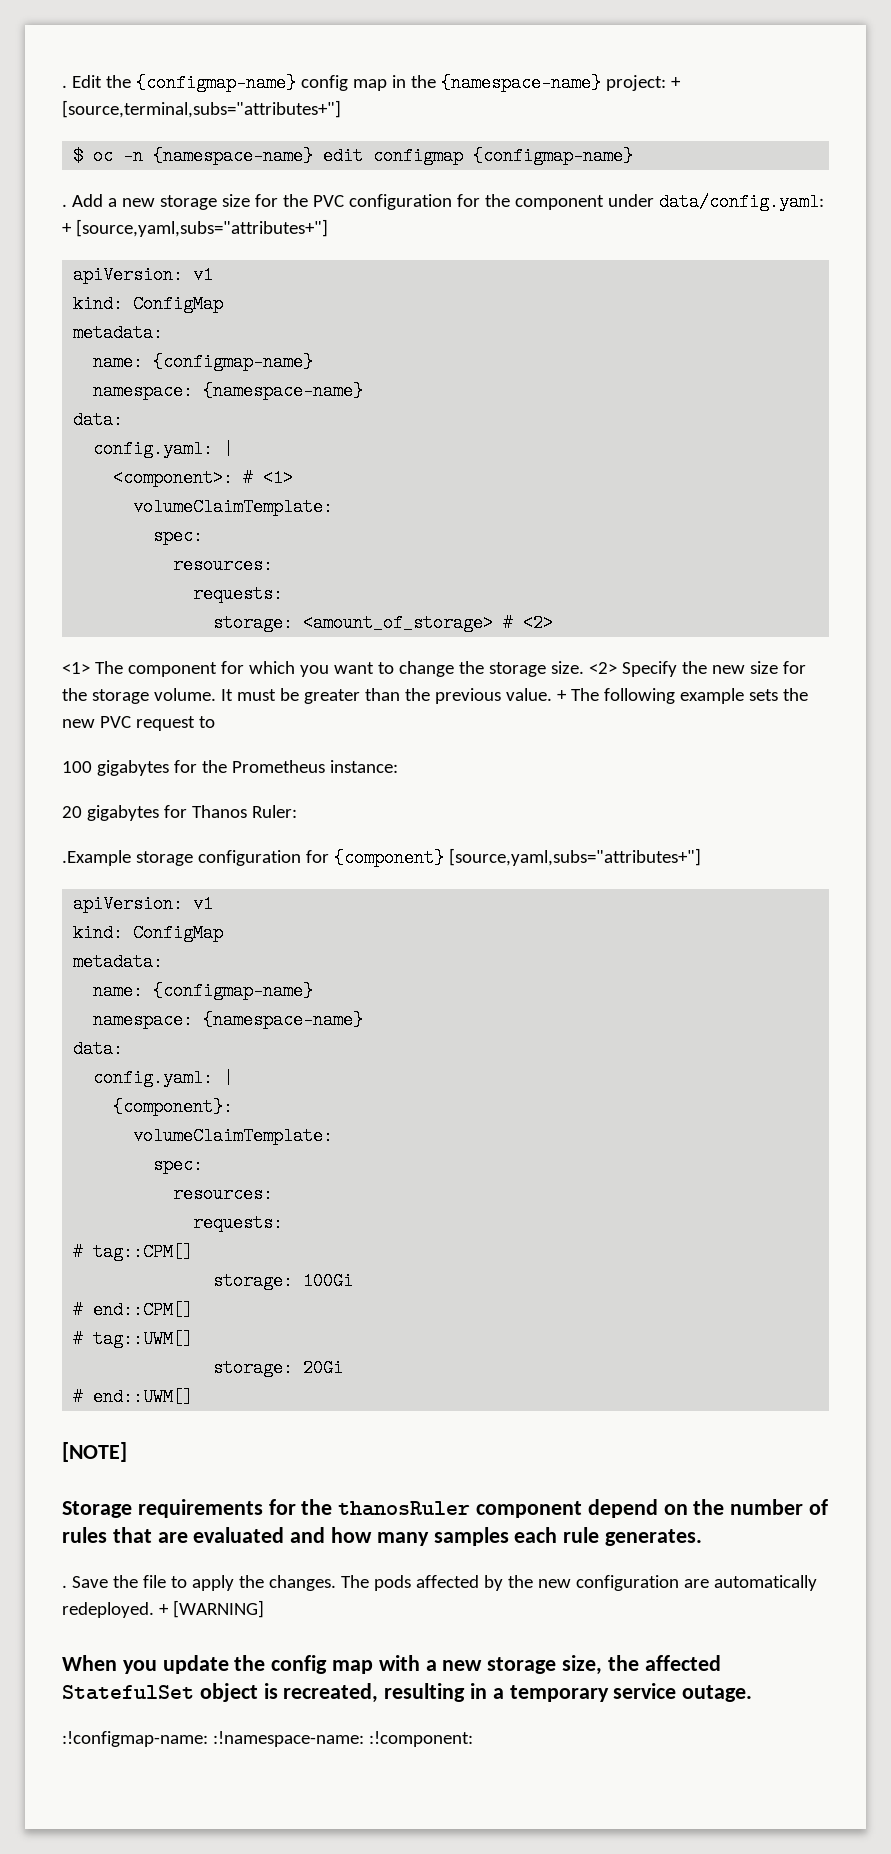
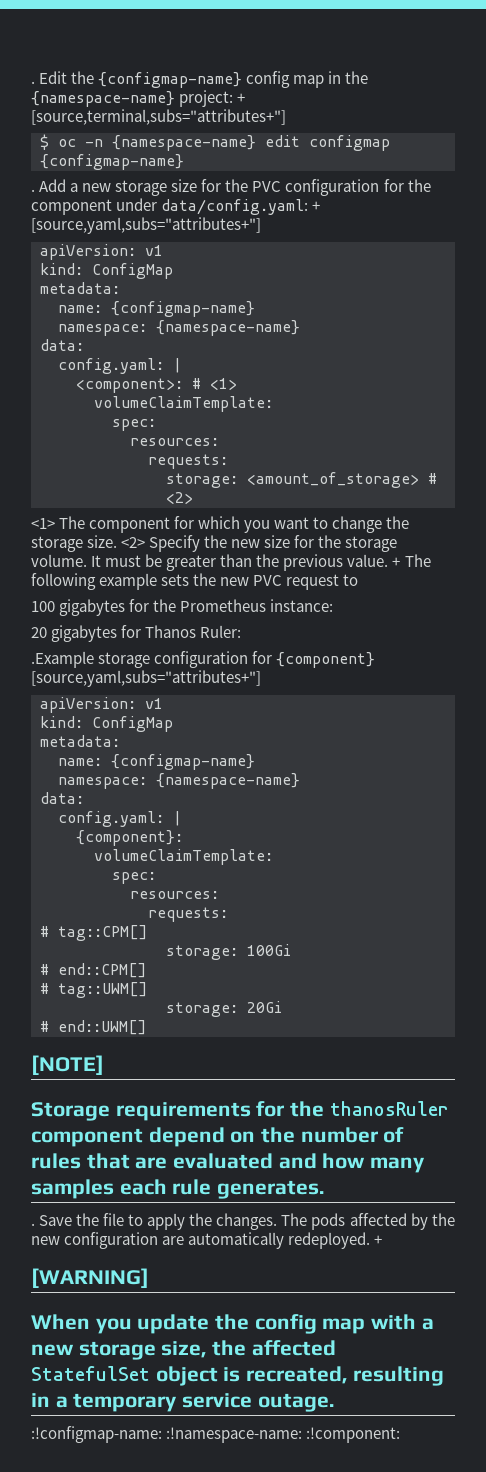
- The pods affected by the new configuration are automatically redeployed. + [WARNING]
+ The pods affected by the new configuration are automatically redeployed. +
+ [WARNING]

